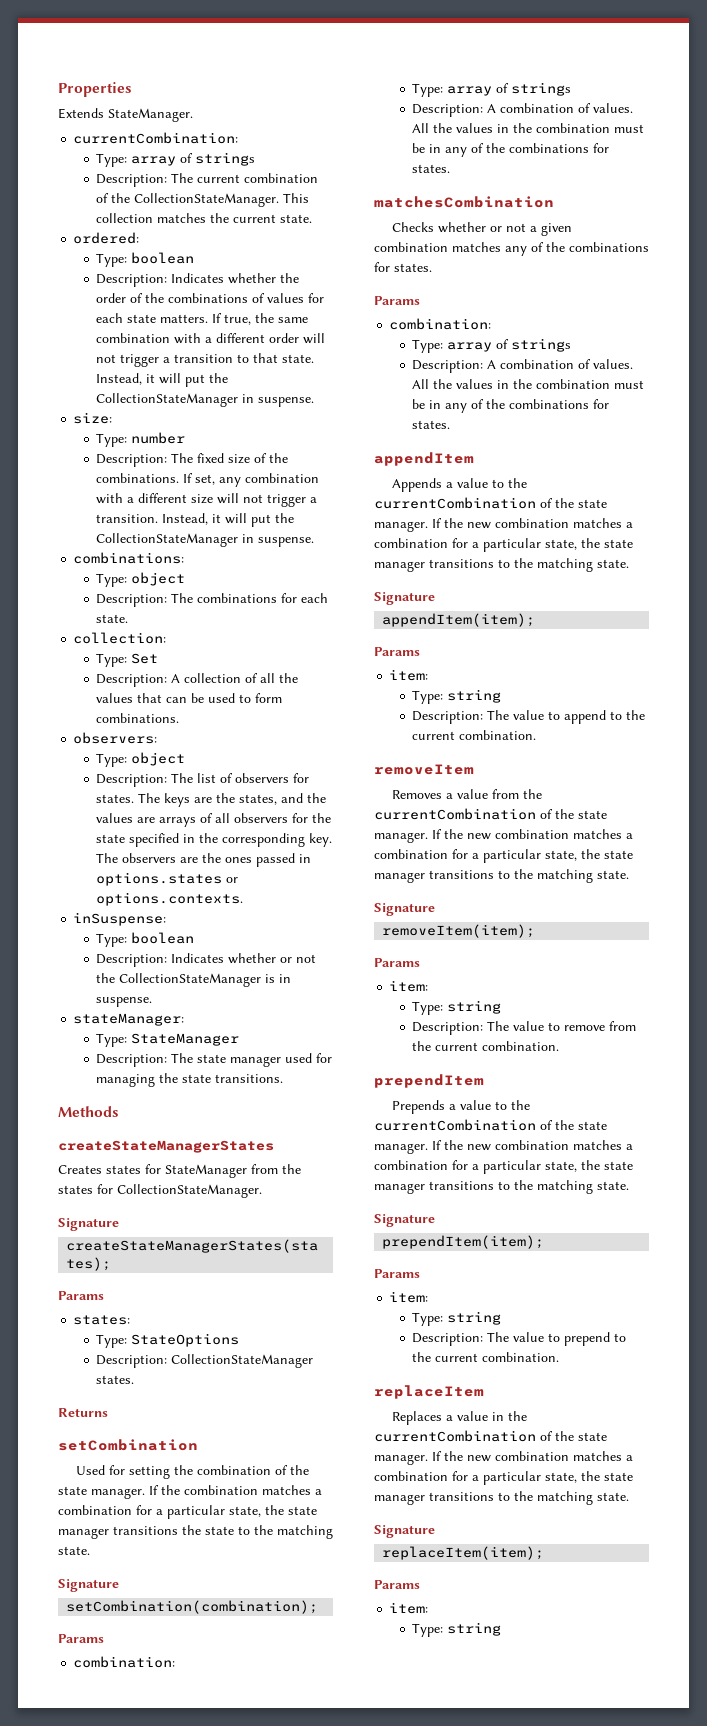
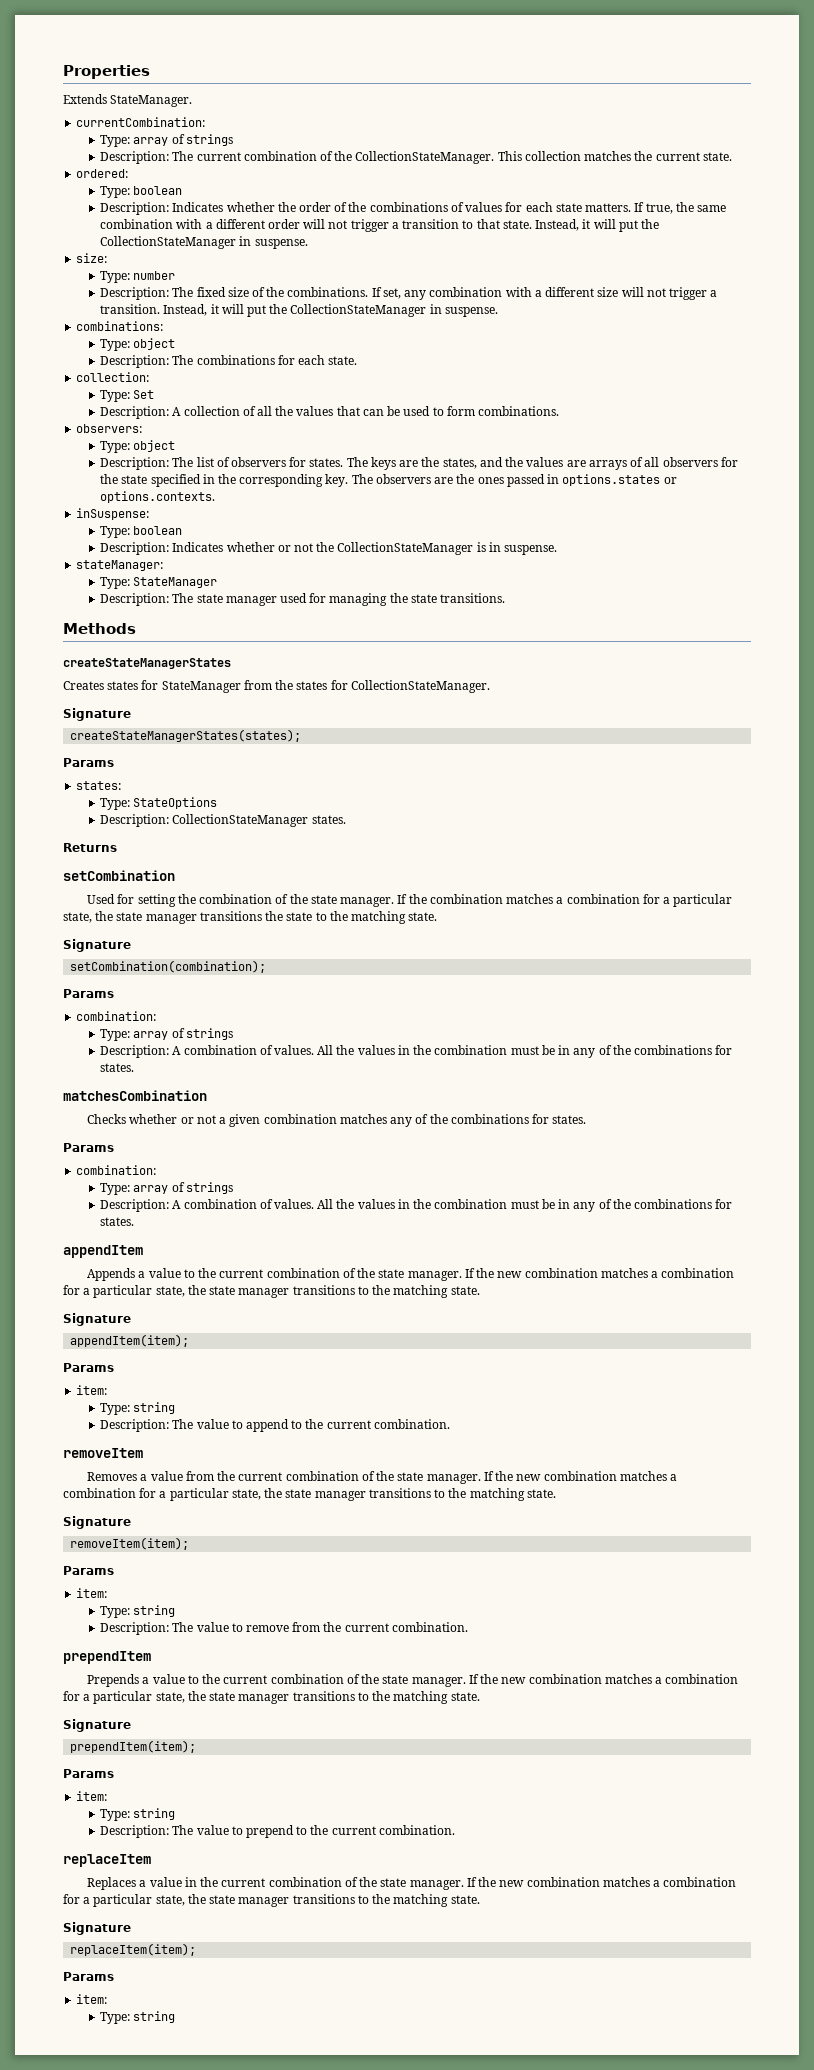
- Appends a value to the currentCombination of the state manager.
+ Appends a value to the current combination of the state manager.
- Removes a value from the currentCombination of the state manager.
+ Removes a value from the current combination of the state manager.
- Prepends a value to the currentCombination of the state manager.
+ Prepends a value to the current combination of the state manager.
- Replaces a value in the currentCombination of the state manager.
+ Replaces a value in the current combination of the state manager.

